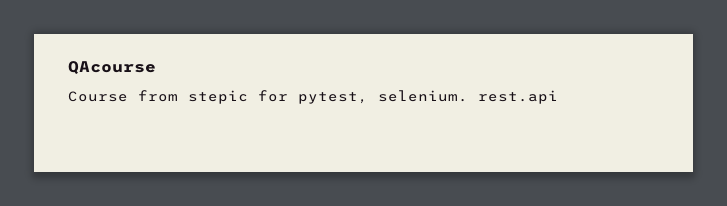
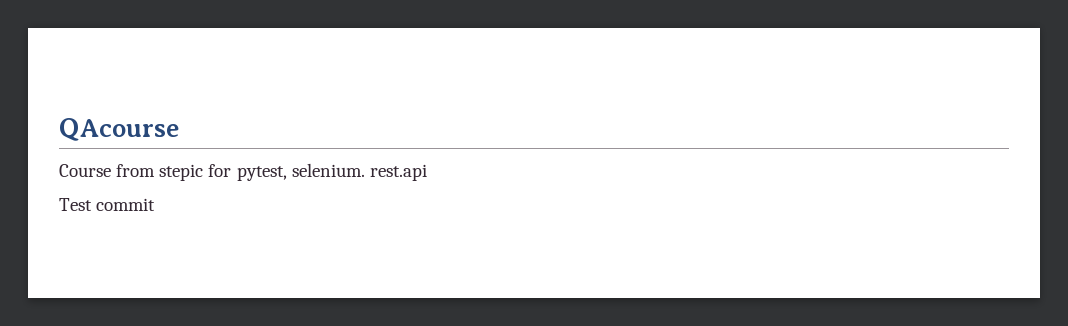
+ Test commit

